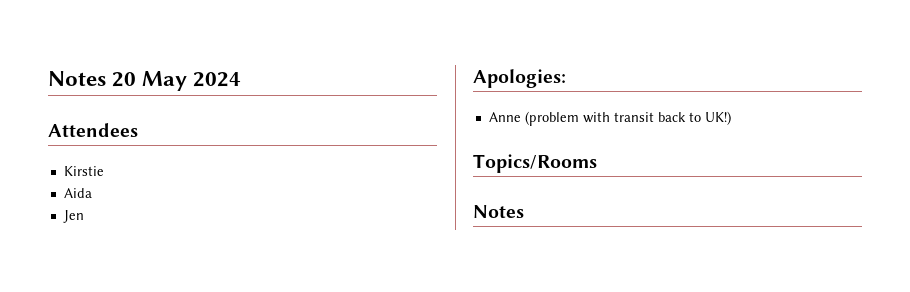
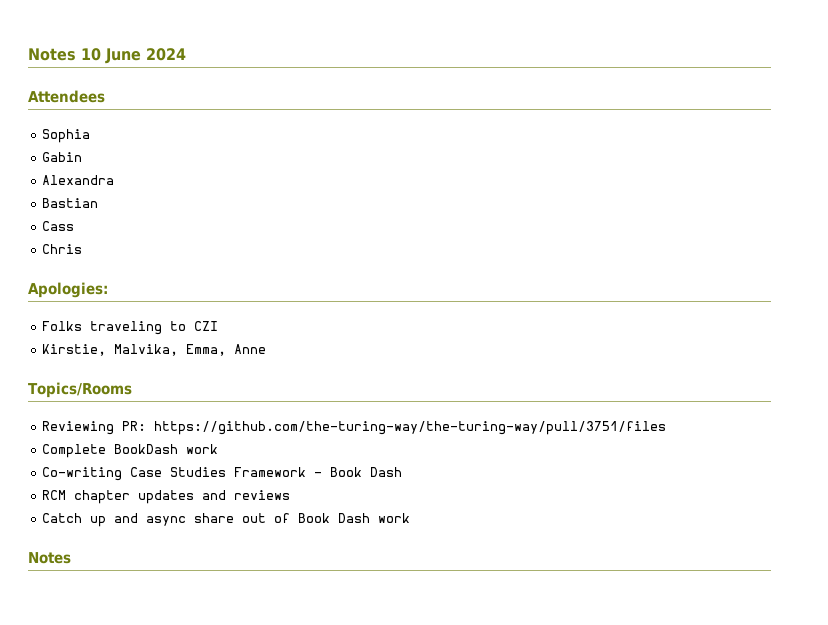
- Notes 20 May 2024
+ Notes 10 June 2024
- Kirstie
- Aida
- Jen
+ Sophia
+ Gabin
+ Alexandra
+ Bastian
+ Cass
+ Chris
  Apologies:
- Anne (problem with transit back to UK!)
+ Folks traveling to CZI
+ Kirstie, Malvika, Emma, Anne
  Topics/Rooms
+ Reviewing PR: https://github.com/the-turing-way/the-turing-way/pull/3751/files
+ Complete BookDash work
+ Co-writing Case Studies Framework - Book Dash
+ RCM chapter updates and reviews
+ Catch up and async share out of Book Dash work

